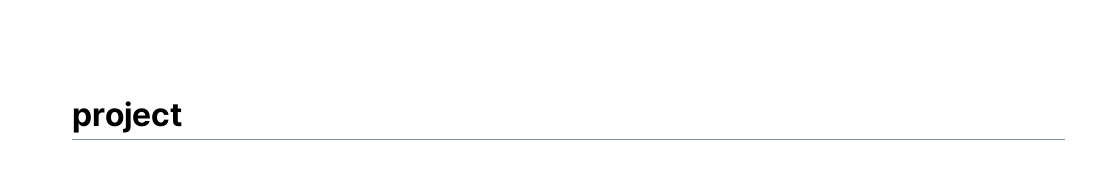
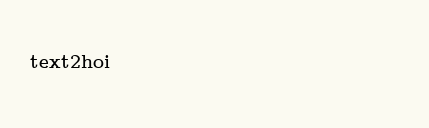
- project
+ text2hoi

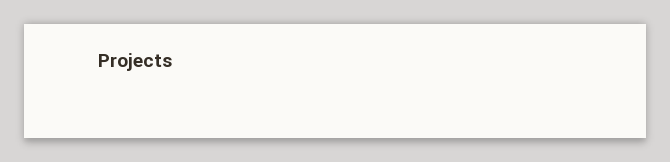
- text2hoi
+ Projects

